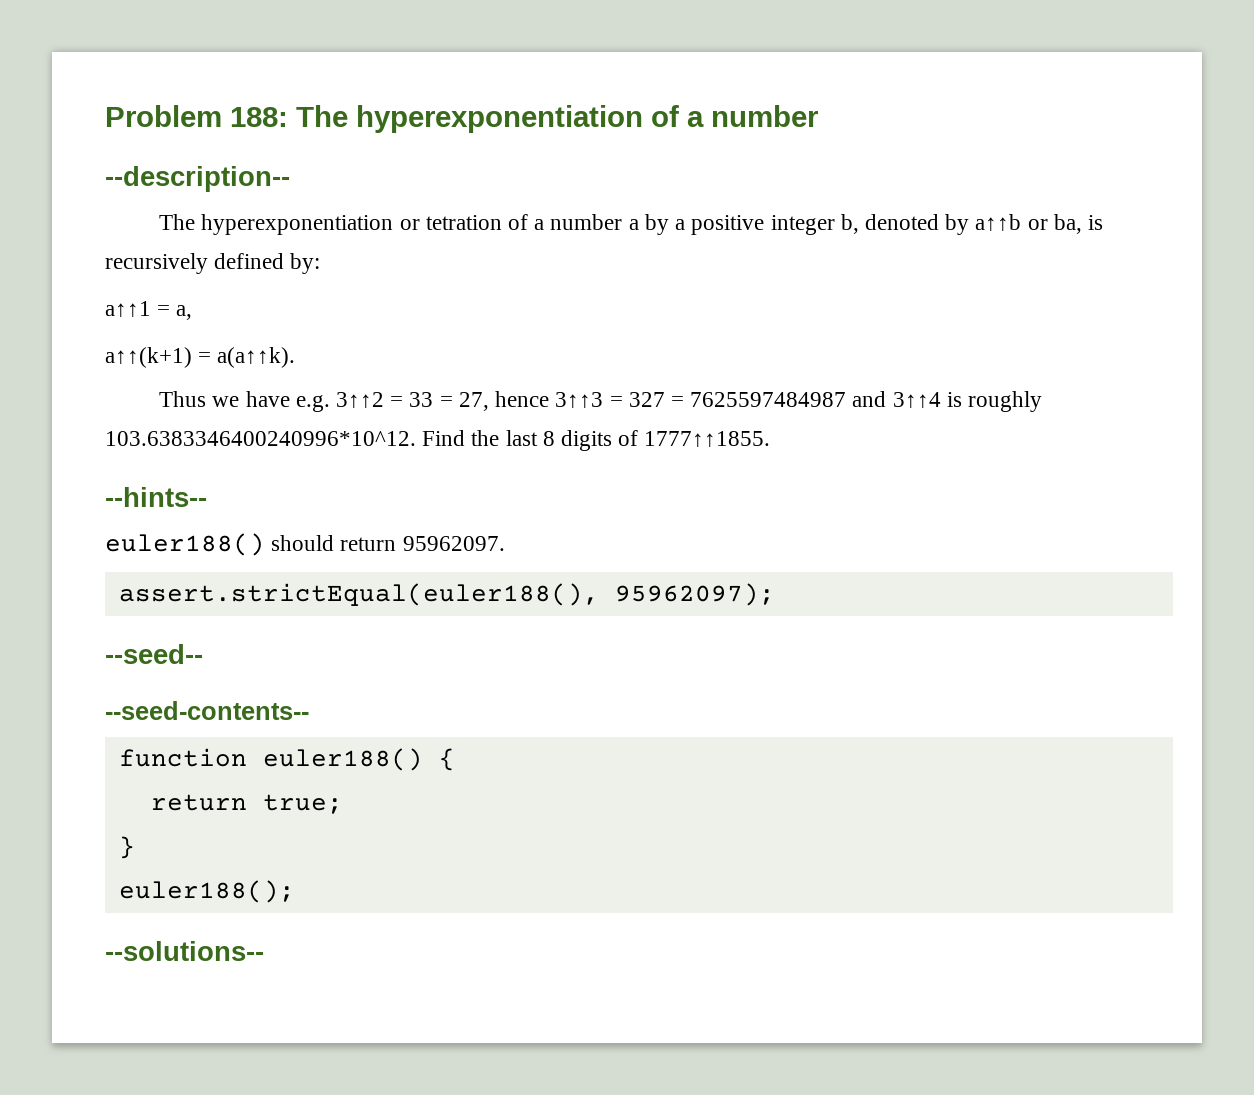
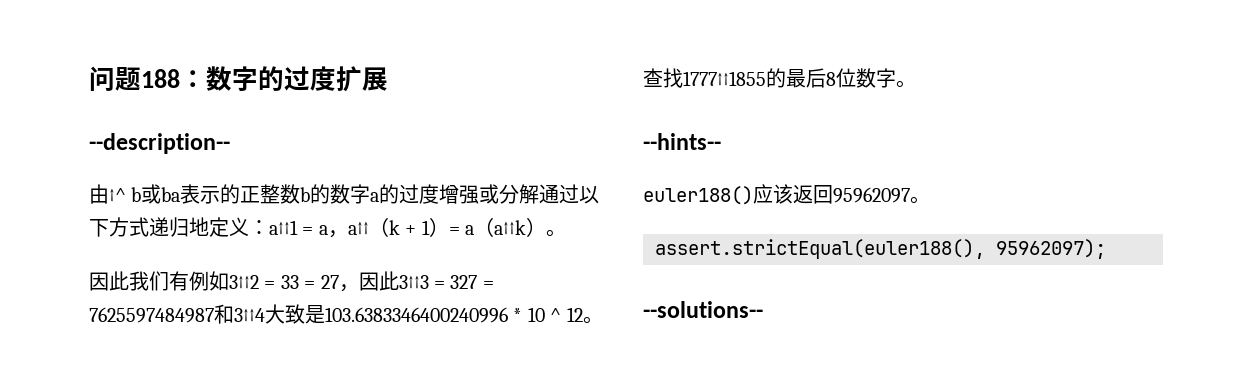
- Problem 188: The hyperexponentiation of a number
+ 问题188：数字的过度扩展
  --description--
- The hyperexponentiation or tetration of a number a by a positive integer b, denoted by a↑↑b or ba, is recursively defined by:
- a↑↑1 = a,
- a↑↑(k+1) = a(a↑↑k).
- Thus we have e.g. 3↑↑2 = 33 = 27, hence 3↑↑3 = 327 = 7625597484987 and 3↑↑4 is roughly 103.6383346400240996*10^12. Find the last 8 digits of 1777↑↑1855.
+ 由↑^ b或ba表示的正整数b的数字a的过度增强或分解通过以下方式递归地定义：a↑↑1 = a，a↑↑（k + 1）= a（a↑↑k）。
+ 因此我们有例如3↑↑2 = 33 = 27，因此3↑↑3 = 327 = 7625597484987和3↑↑4大致是103.6383346400240996 * 10 ^ 12。查找1777↑↑1855的最后8位数字。
- euler188() should return 95962097.
+ euler188()应该返回95962097。
- --seed--
- --seed-contents--
- function euler188() {
- return true;
- }
- euler188();

